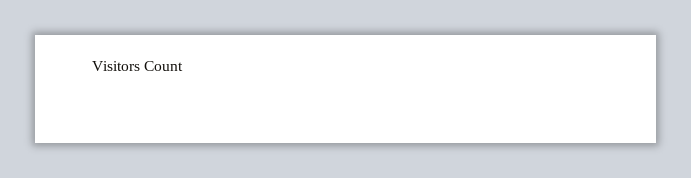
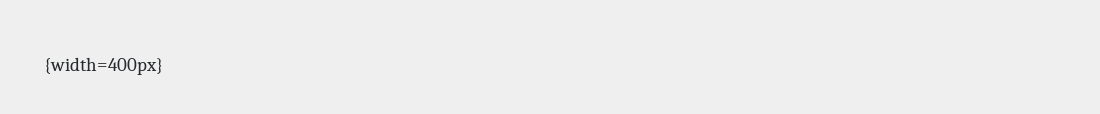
- Visitors Count
+ {width=400px}

